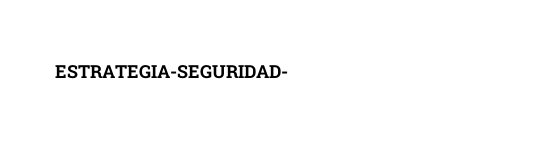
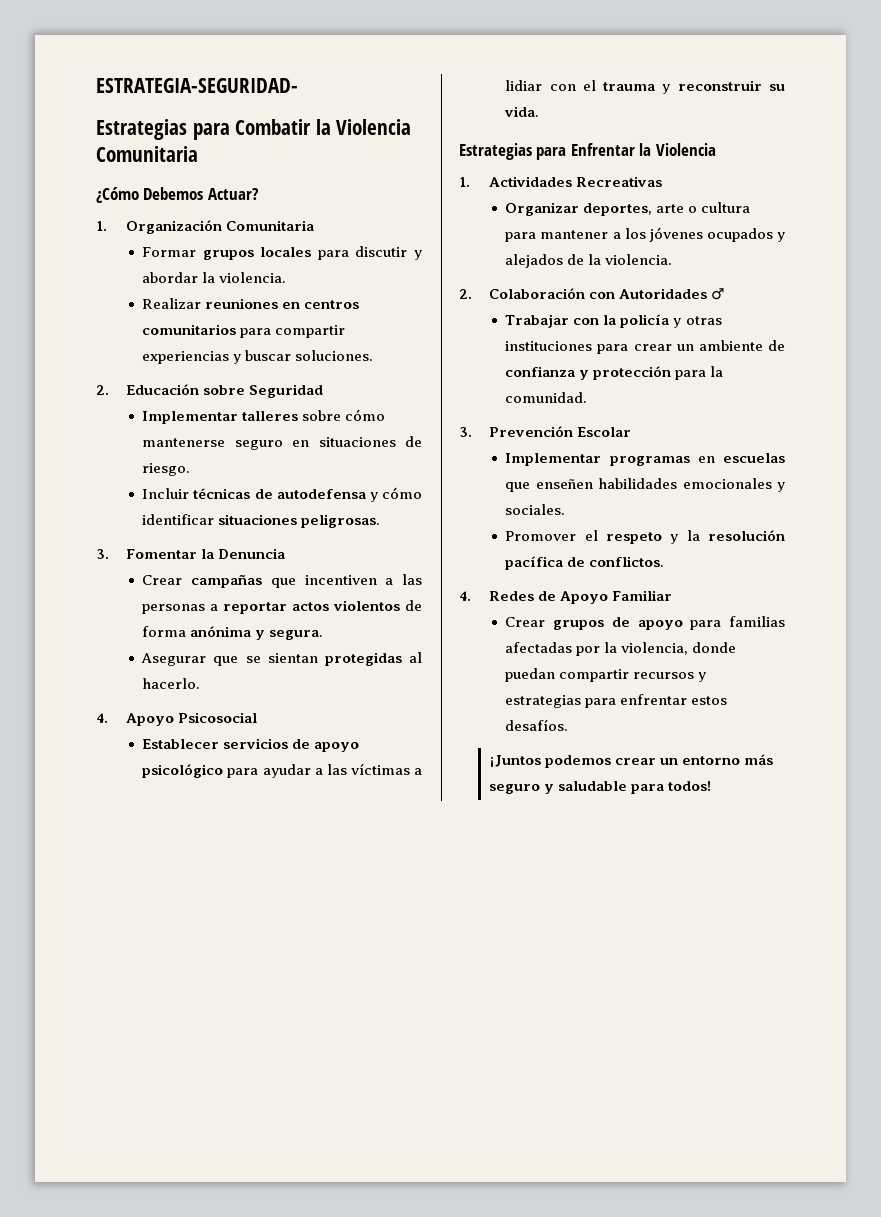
+ Estrategias para Combatir la Violencia Comunitaria
+ ¿Cómo Debemos Actuar?
+ 1. Organización Comunitaria
+ Formar grupos locales para discutir y abordar la violencia.
+ Realizar reuniones en centros comunitarios para compartir experiencias y buscar soluciones.
+ 2. Educación sobre Seguridad
+ Implementar talleres sobre cómo mantenerse seguro en situaciones de riesgo.
+ Incluir técnicas de autodefensa y cómo identificar situaciones peligrosas.
+ 3. Fomentar la Denuncia
+ Crear campañas que incentiven a las personas a reportar actos violentos de forma anónima y segura.
+ Asegurar que se sientan protegidas al hacerlo.
+ 4. Apoyo Psicosocial
+ Establecer servicios de apoyo psicológico para ayudar a las víctimas a lidiar con el trauma y reconstruir su vida.
+ Estrategias para Enfrentar la Violencia
+ 1. Actividades Recreativas
+ Organizar deportes, arte o cultura para mantener a los jóvenes ocupados y alejados de la violencia.
+ 2. Colaboración con Autoridades ♂
+ Trabajar con la policía y otras instituciones para crear un ambiente de confianza y protección para la comunidad.
+ 3. Prevención Escolar
+ Implementar programas en escuelas que enseñen habilidades emocionales y sociales.
+ Promover el respeto y la resolución pacífica de conflictos.
+ 4. Redes de Apoyo Familiar
+ Crear grupos de apoyo para familias afectadas por la violencia, donde puedan compartir recursos y estrategias para enfrentar estos desafíos.
+ ¡Juntos podemos crear un entorno más seguro y saludable para todos!

